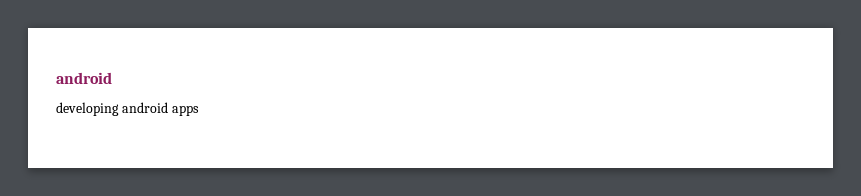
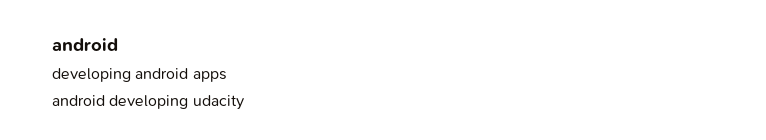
+ android developing udacity

